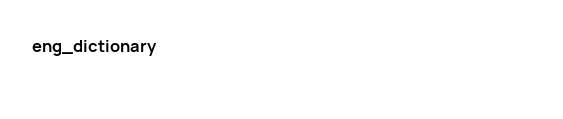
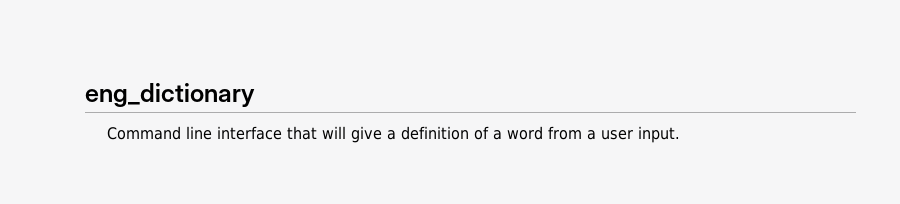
+ Command line interface that will give a definition of a word from a user input.

